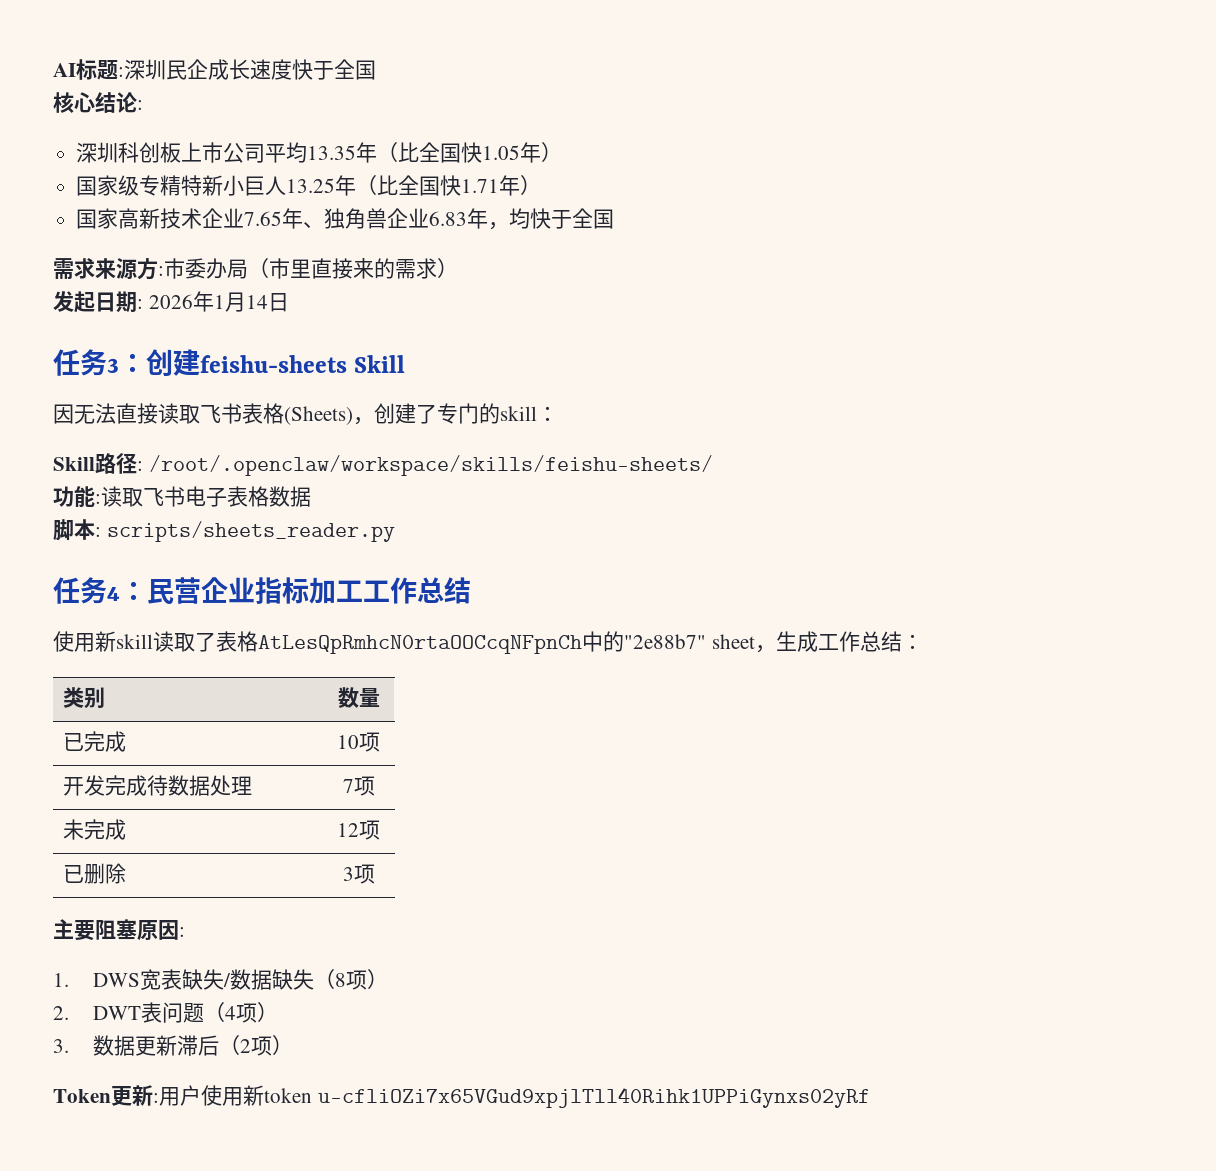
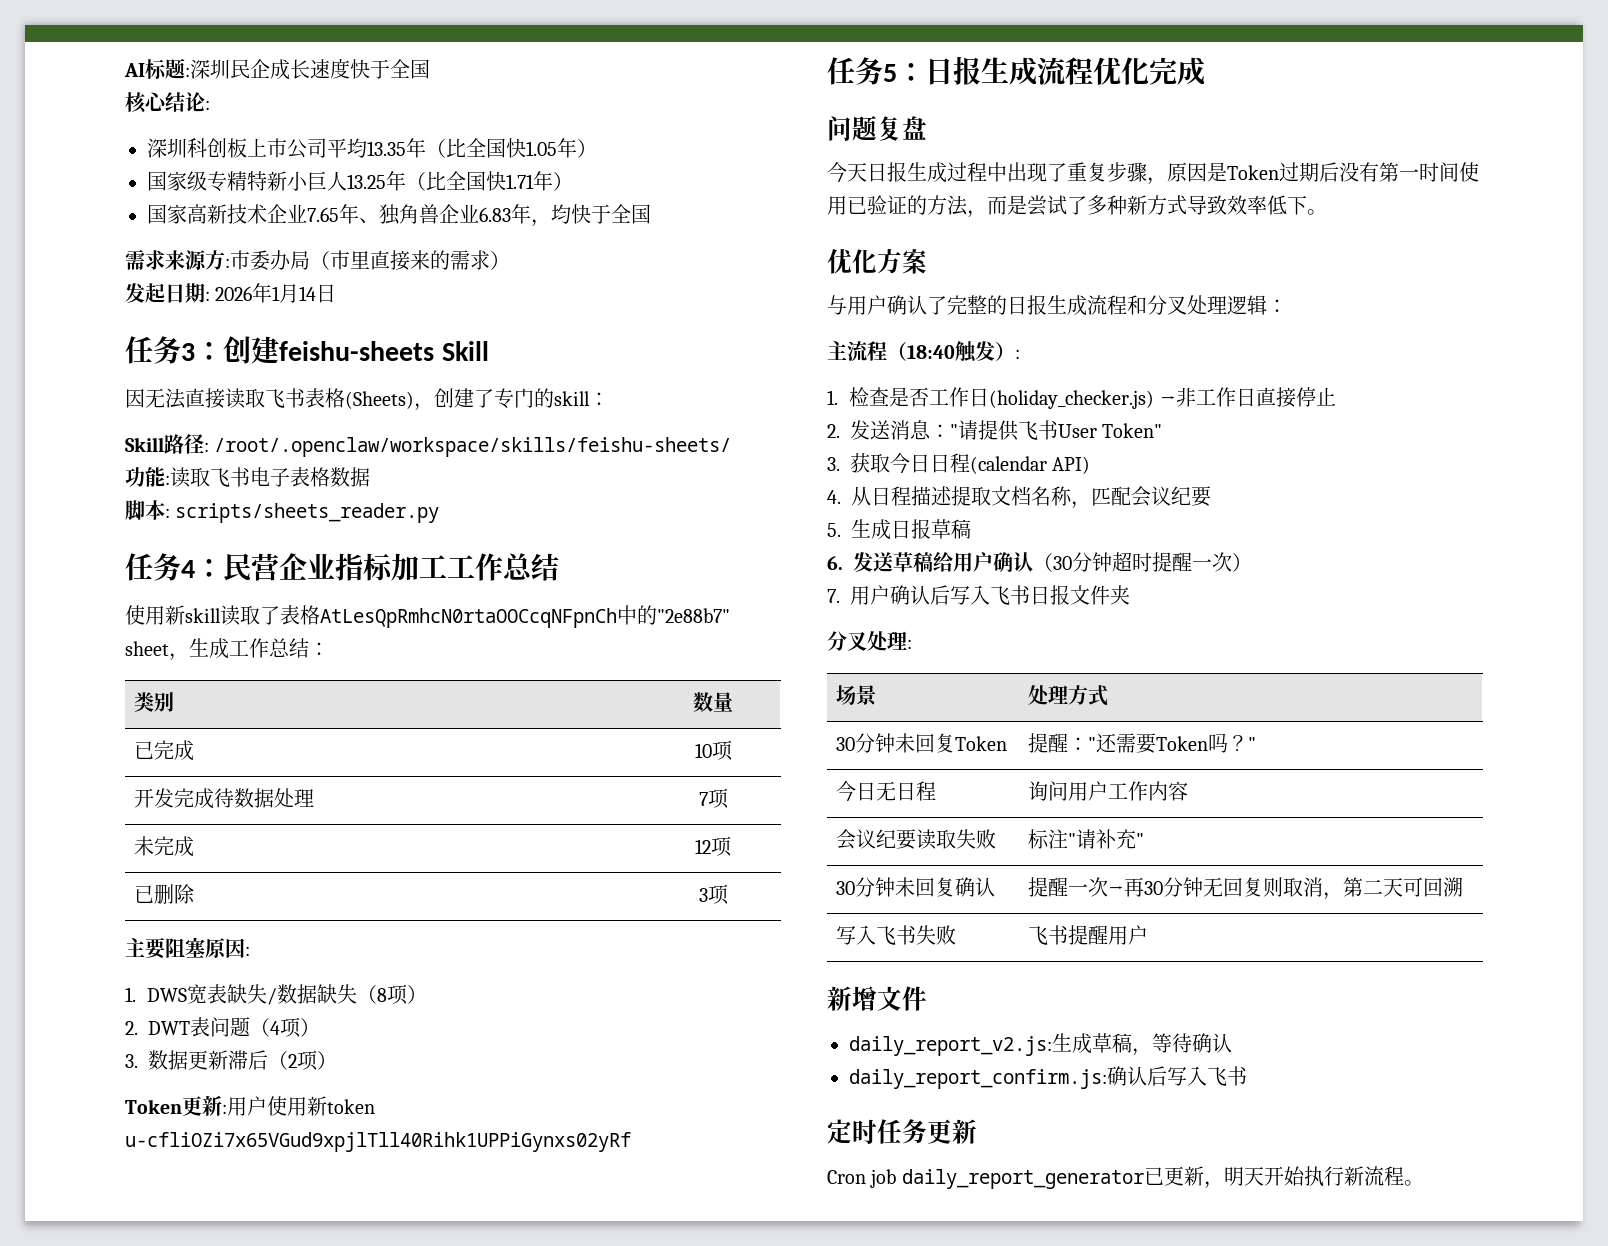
+ 任务5：日报生成流程优化完成
+ 问题复盘
+ 今天日报生成过程中出现了重复步骤，原因是Token过期后没有第一时间使用已验证的方法，而是尝试了多种新方式导致效率低下。
+ 优化方案
+ 与用户确认了完整的日报生成流程和分叉处理逻辑：
+ 主流程（18:40触发）:
+ 1.检查是否工作日(holiday_checker.js) →非工作日直接停止
+ 2.发送消息："请提供飞书User Token"
+ 3.获取今日日程(calendar API)
+ 4.从日程描述提取文档名称，匹配会议纪要
+ 5.生成日报草稿
+ 6.发送草稿给用户确认（30分钟超时提醒一次）
+ 7.用户确认后写入飞书日报文件夹
+ 分叉处理:
+ 场景 | 处理方式
+ 30分钟未回复Token | 提醒："还需要Token吗？"
+ 今日无日程 | 询问用户工作内容
+ 会议纪要读取失败 | 标注"请补充"
+ 30分钟未回复确认 | 提醒一次→再30分钟无回复则取消，第二天可回溯
+ 写入飞书失败 | 飞书提醒用户
+ 新增文件
+ daily_report_v2.js:生成草稿，等待确认
+ daily_report_confirm.js:确认后写入飞书
+ 定时任务更新
+ Cron job daily_report_generator已更新，明天开始执行新流程。

